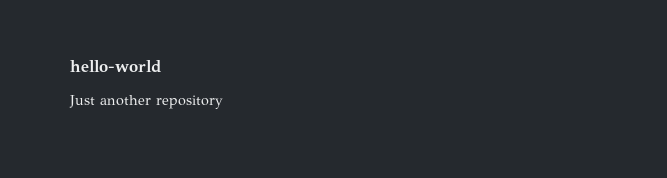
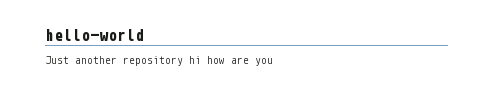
- Just another repository
+ Just another repository hi how are you

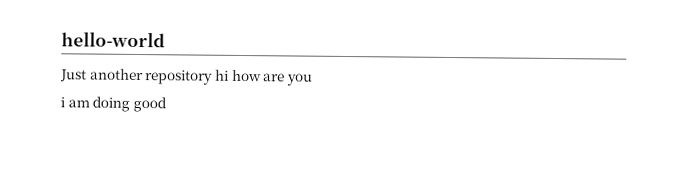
+ i am doing good

